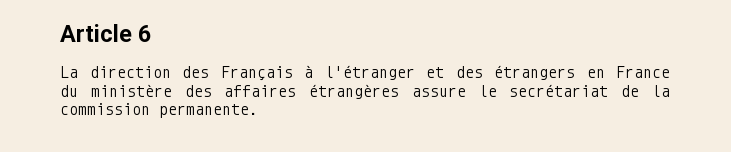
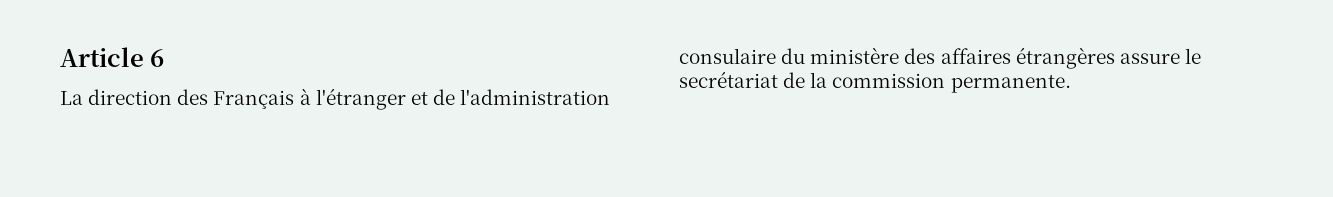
- La direction des Français à l'étranger et des étrangers en France du ministère des affaires étrangères assure le secrétariat de la commission permanente.
+ La direction des Français à l'étranger et de l'administration consulaire du ministère des affaires étrangères assure le secrétariat de la commission permanente.

